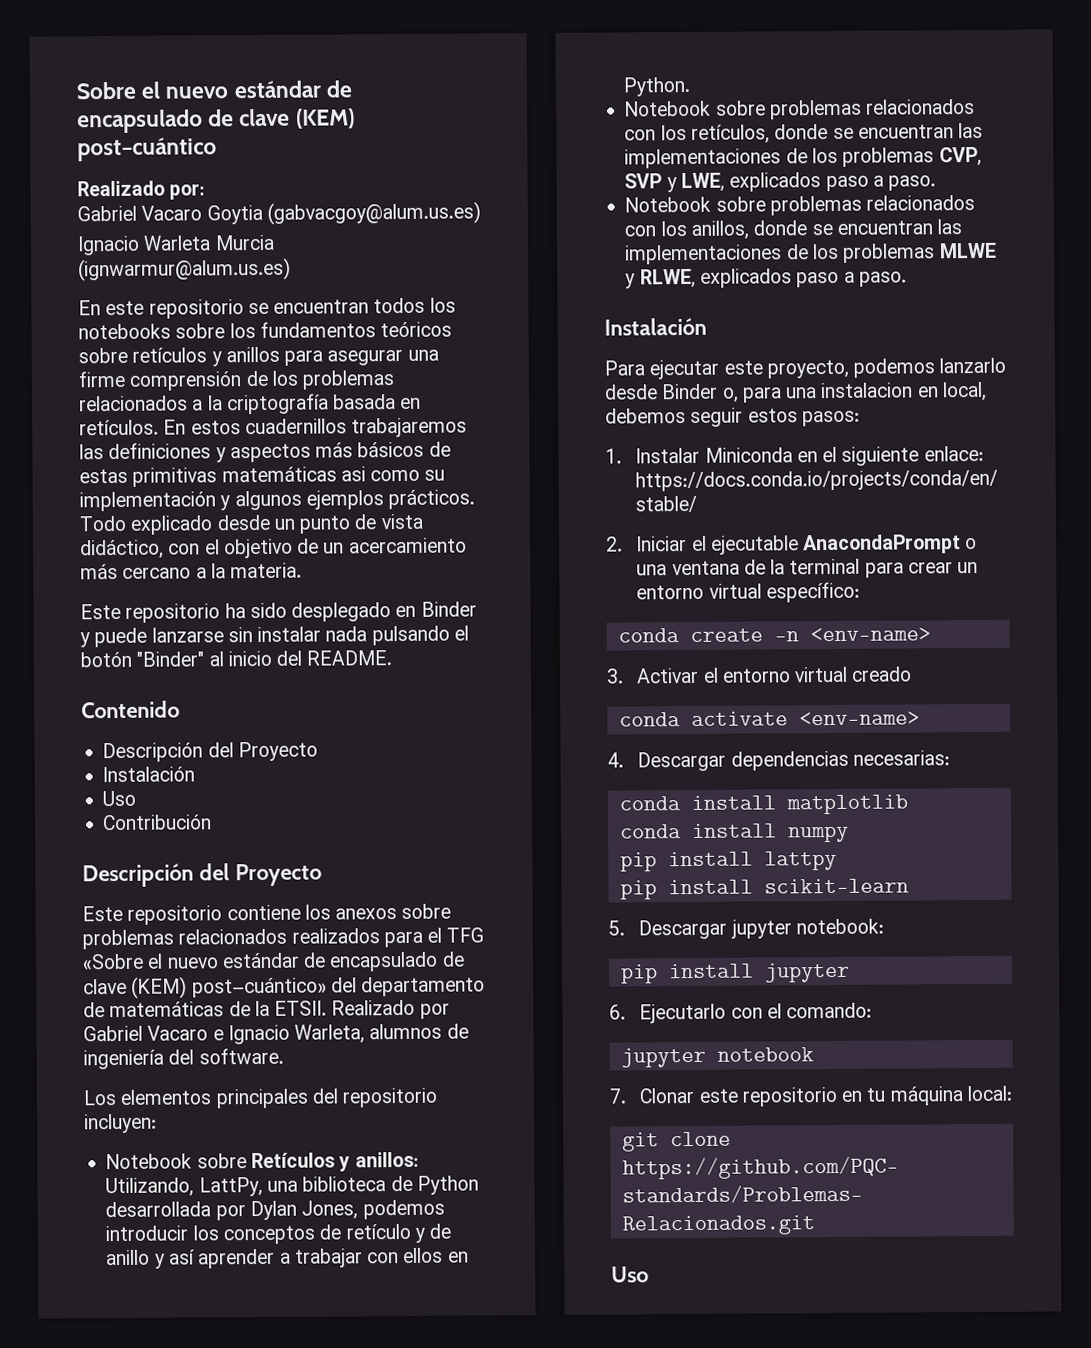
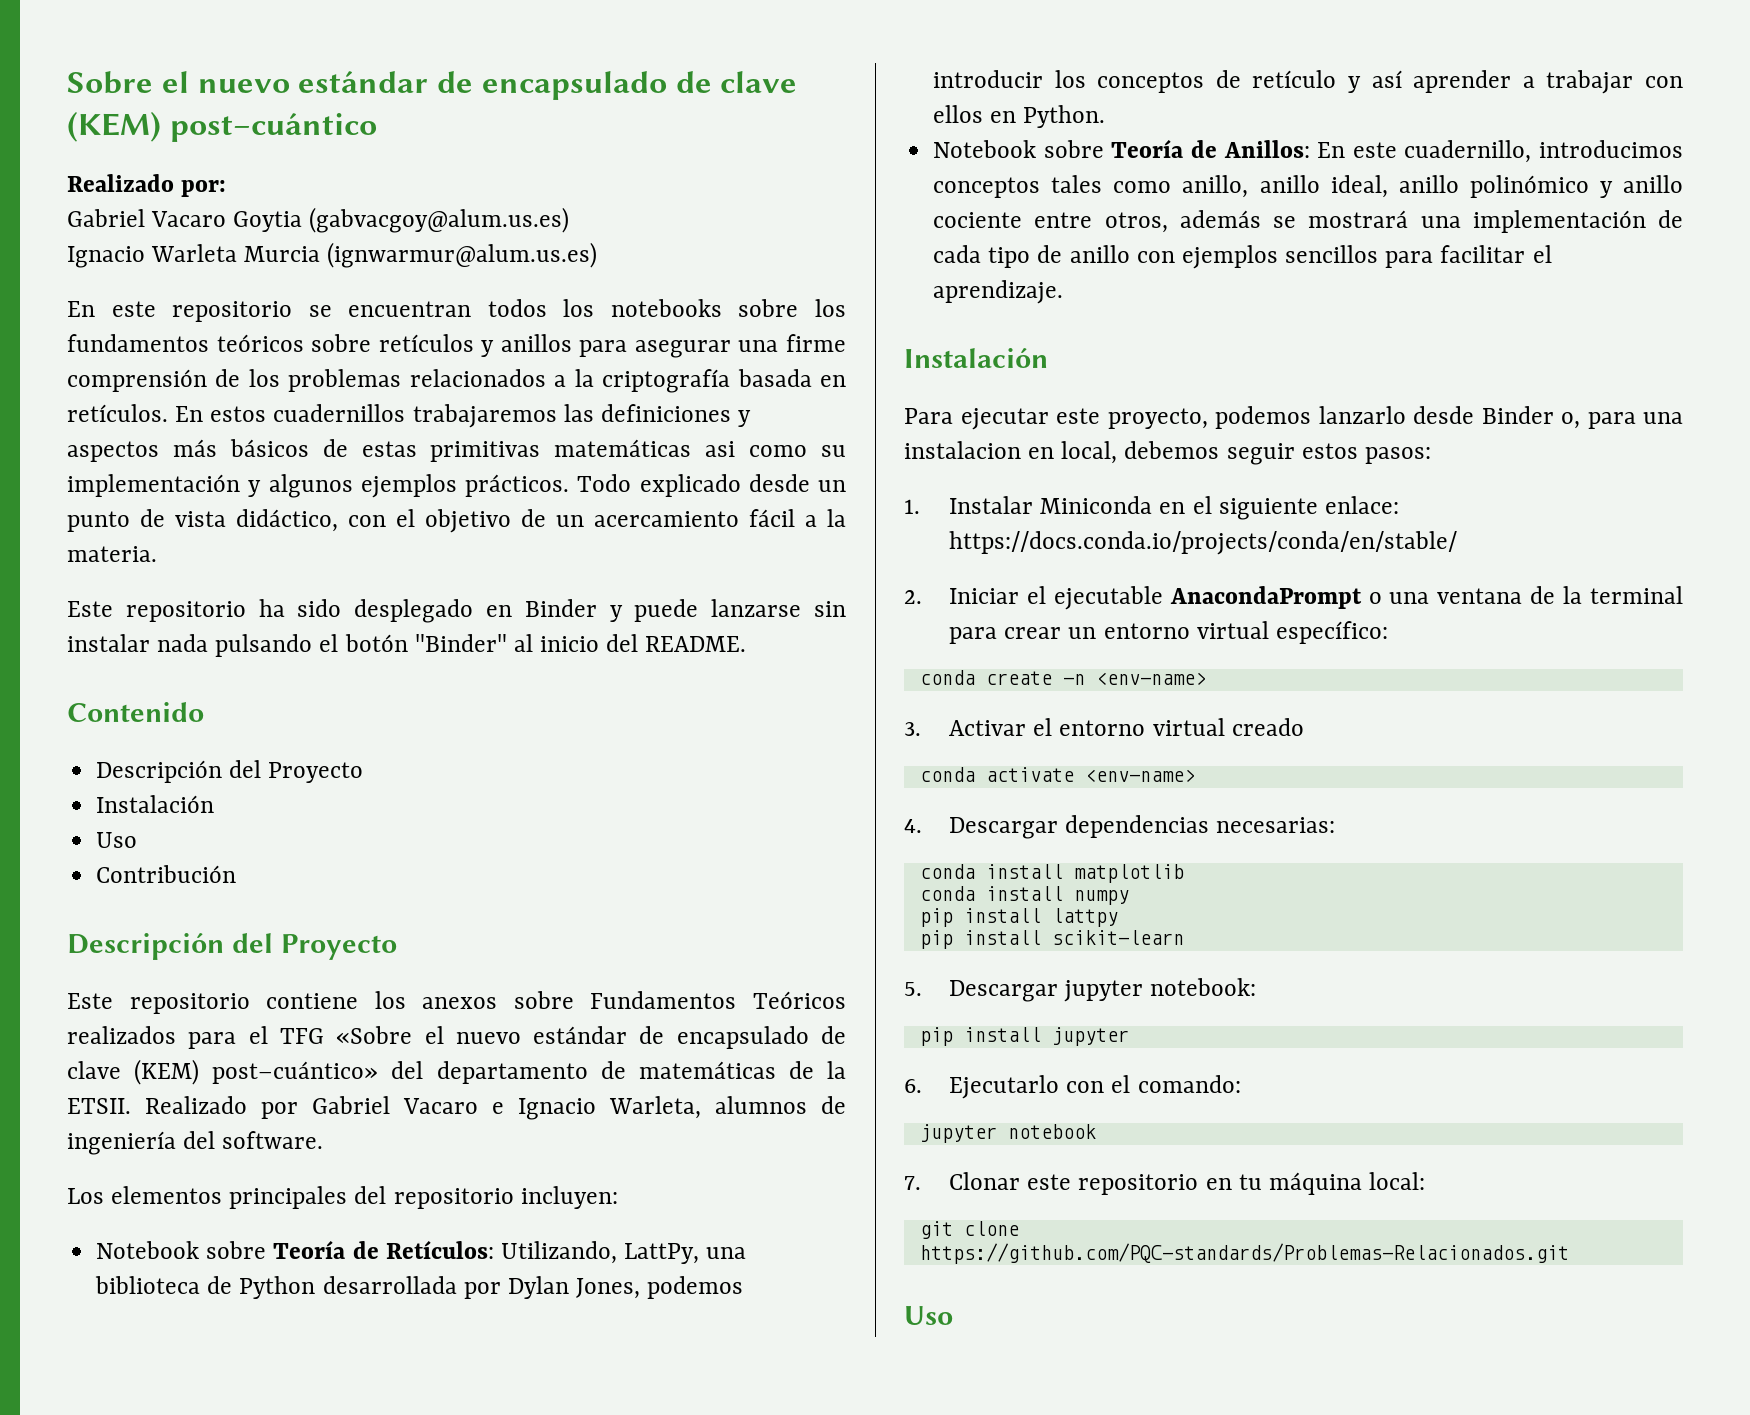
- Todo explicado desde un punto de vista didáctico, con el objetivo de un acercamiento más cercano a la materia.
+ Todo explicado desde un punto de vista didáctico, con el objetivo de un acercamiento fácil a la materia.
- Este repositorio contiene los anexos sobre problemas relacionados realizados para el TFG «Sobre el nuevo estándar de encapsulado de clave (KEM) post–cuántico» del departamento de matemáticas de la ETSII.
+ Este repositorio contiene los anexos sobre Fundamentos Teóricos realizados para el TFG «Sobre el nuevo estándar de encapsulado de clave (KEM) post–cuántico» del departamento de matemáticas de la ETSII.
- Notebook sobre Retículos y anillos: Utilizando, LattPy, una biblioteca de Python desarrollada por Dylan Jones, podemos introducir los conceptos de retículo y de anillo y así aprender a trabajar con ellos en Python.
+ Notebook sobre Teoría de Retículos: Utilizando, LattPy, una biblioteca de Python desarrollada por Dylan Jones, podemos introducir los conceptos de retículo y así aprender a trabajar con ellos en Python.
- Notebook sobre problemas relacionados con los retículos, donde se encuentran las implementaciones de los problemas CVP, SVP y LWE, explicados paso a paso.
- Notebook sobre problemas relacionados con los anillos, donde se encuentran las implementaciones de los problemas MLWE y RLWE, explicados paso a paso.
+ Notebook sobre Teoría de Anillos: En este cuadernillo, introducimos conceptos tales como anillo, anillo ideal, anillo polinómico y anillo cociente entre otros, además se mostrará una implementación de cada tipo de anillo con ejemplos sencillos para facilitar el aprendizaje.

